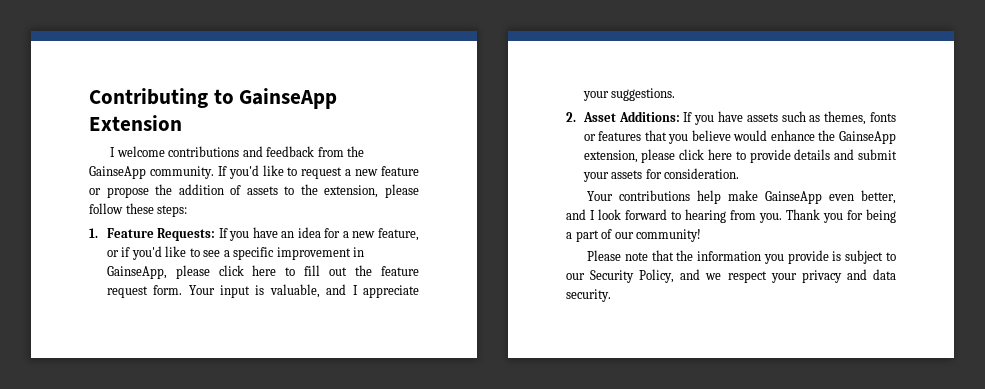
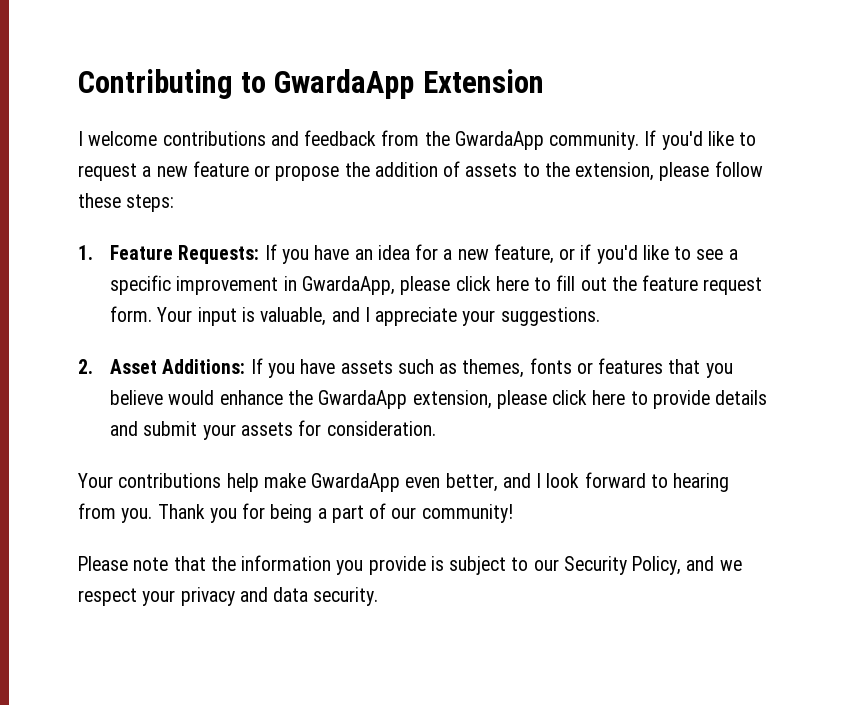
- Contributing to GainseApp Extension
+ Contributing to GwardaApp Extension
- I welcome contributions and feedback from the GainseApp community.
+ I welcome contributions and feedback from the GwardaApp community.
- 1. Feature Requests: If you have an idea for a new feature, or if you'd like to see a specific improvement in GainseApp, please click here to fill out the feature request form.
+ 1. Feature Requests: If you have an idea for a new feature, or if you'd like to see a specific improvement in GwardaApp, please click here to fill out the feature request form.
- 2. Asset Additions: If you have assets such as themes, fonts or features that you believe would enhance the GainseApp extension, please click here to provide details and submit your assets for consideration.
+ 2. Asset Additions: If you have assets such as themes, fonts or features that you believe would enhance the GwardaApp extension, please click here to provide details and submit your assets for consideration.
- Your contributions help make GainseApp even better, and I look forward to hearing from you.
+ Your contributions help make GwardaApp even better, and I look forward to hearing from you.

